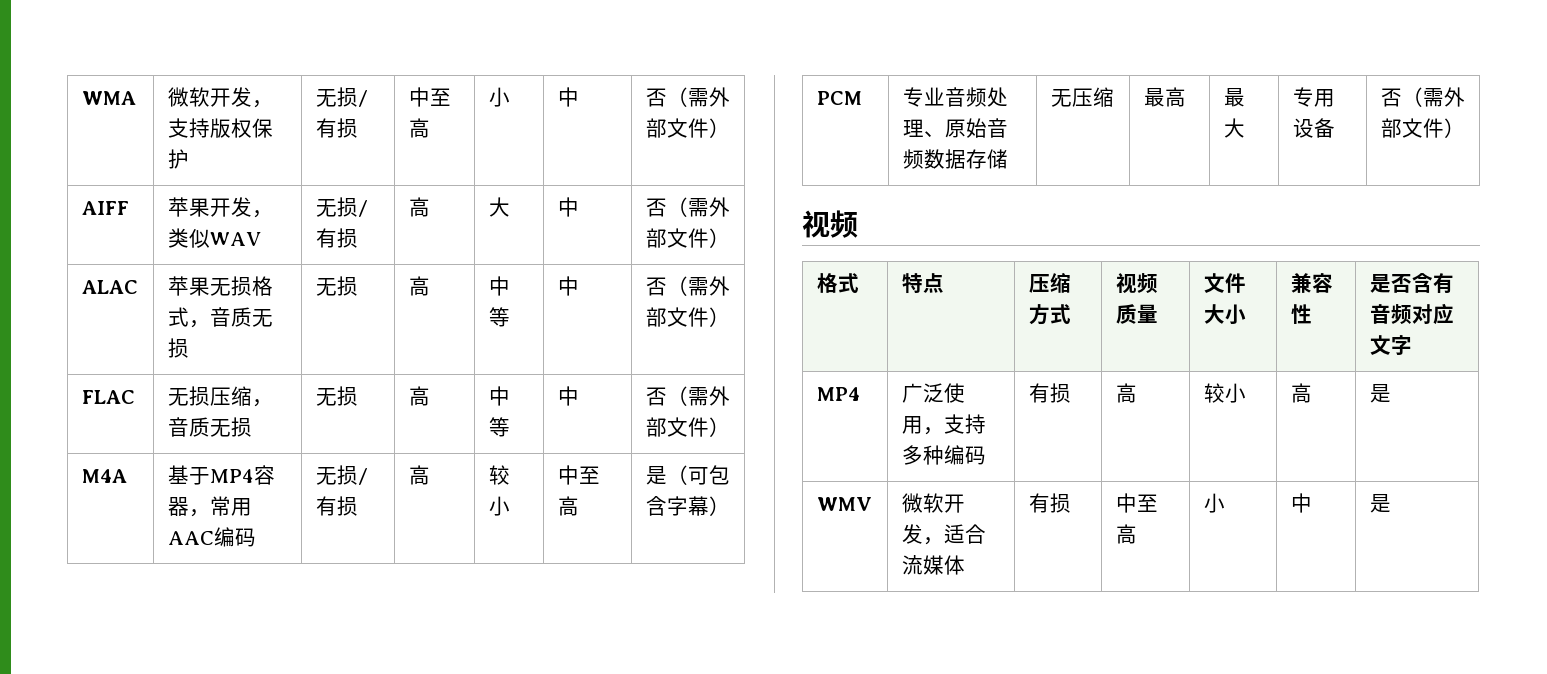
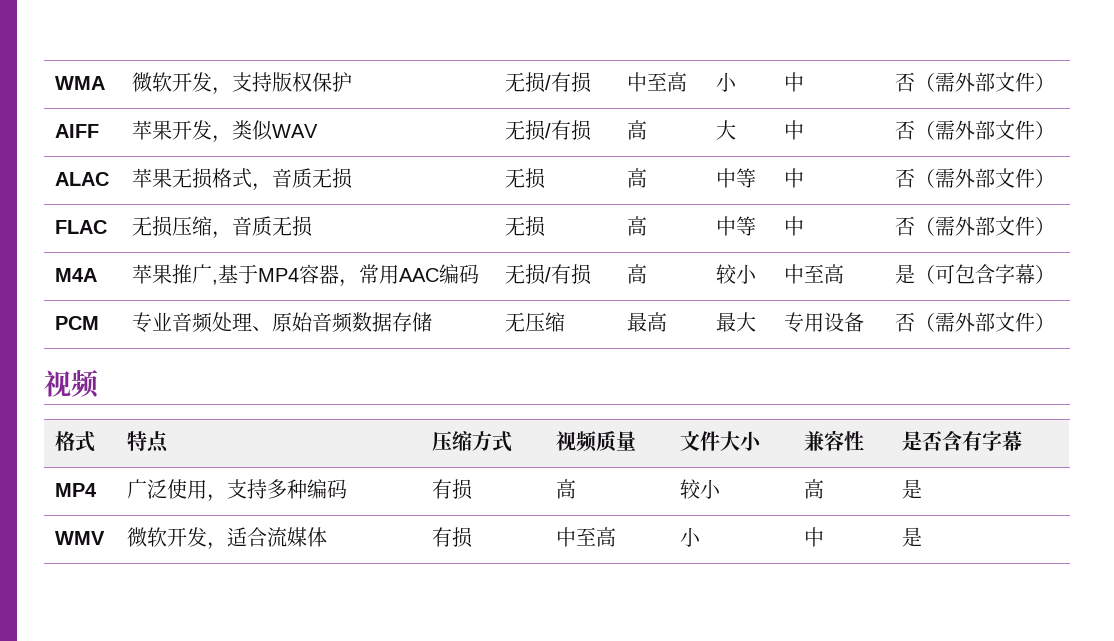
- M4A | 基于MP4容器，常用AAC编码 | 无损/有损 | 高 | 较小 | 中至高 | 是（可包含字幕）
+ M4A | 苹果推广,基于MP4容器，常用AAC编码 | 无损/有损 | 高 | 较小 | 中至高 | 是（可包含字幕）
- 格式 | 特点 | 压缩方式 | 视频质量 | 文件大小 | 兼容性 | 是否含有音频对应文字
+ 格式 | 特点 | 压缩方式 | 视频质量 | 文件大小 | 兼容性 | 是否含有字幕

